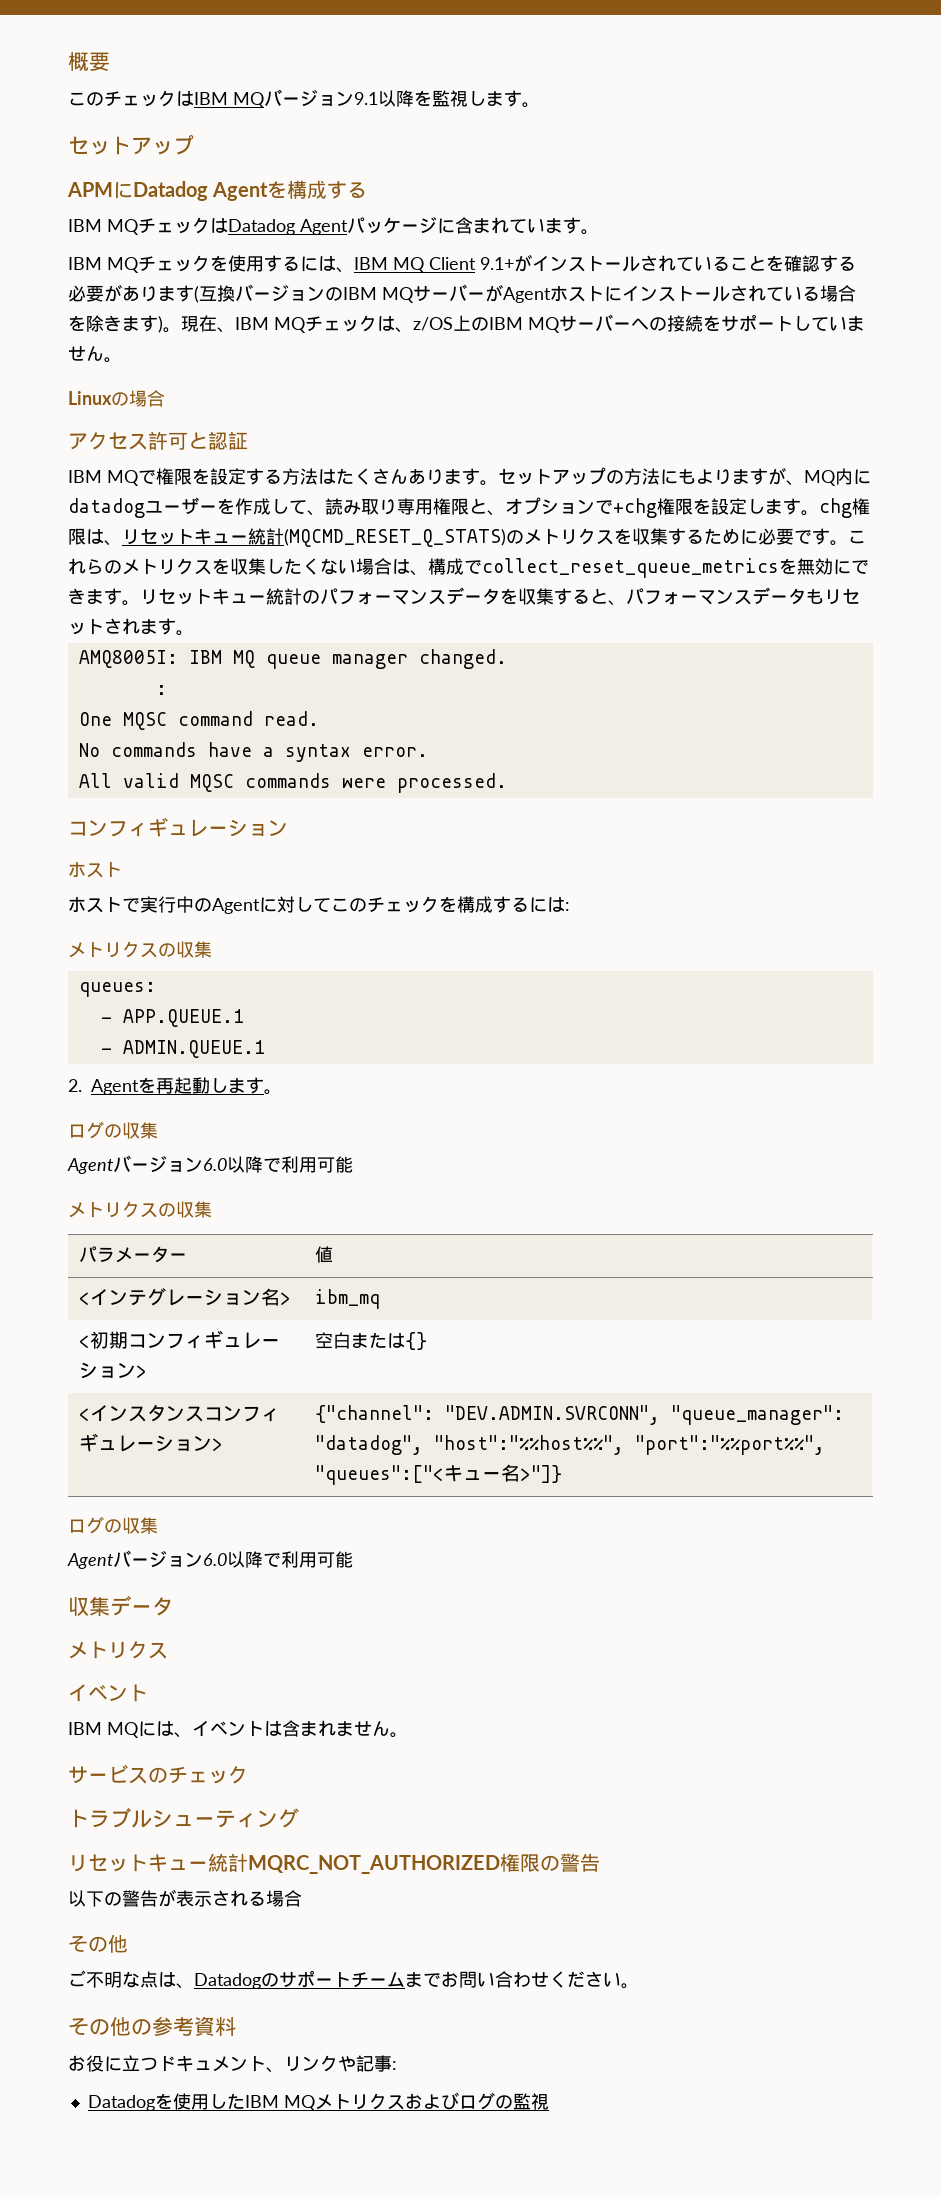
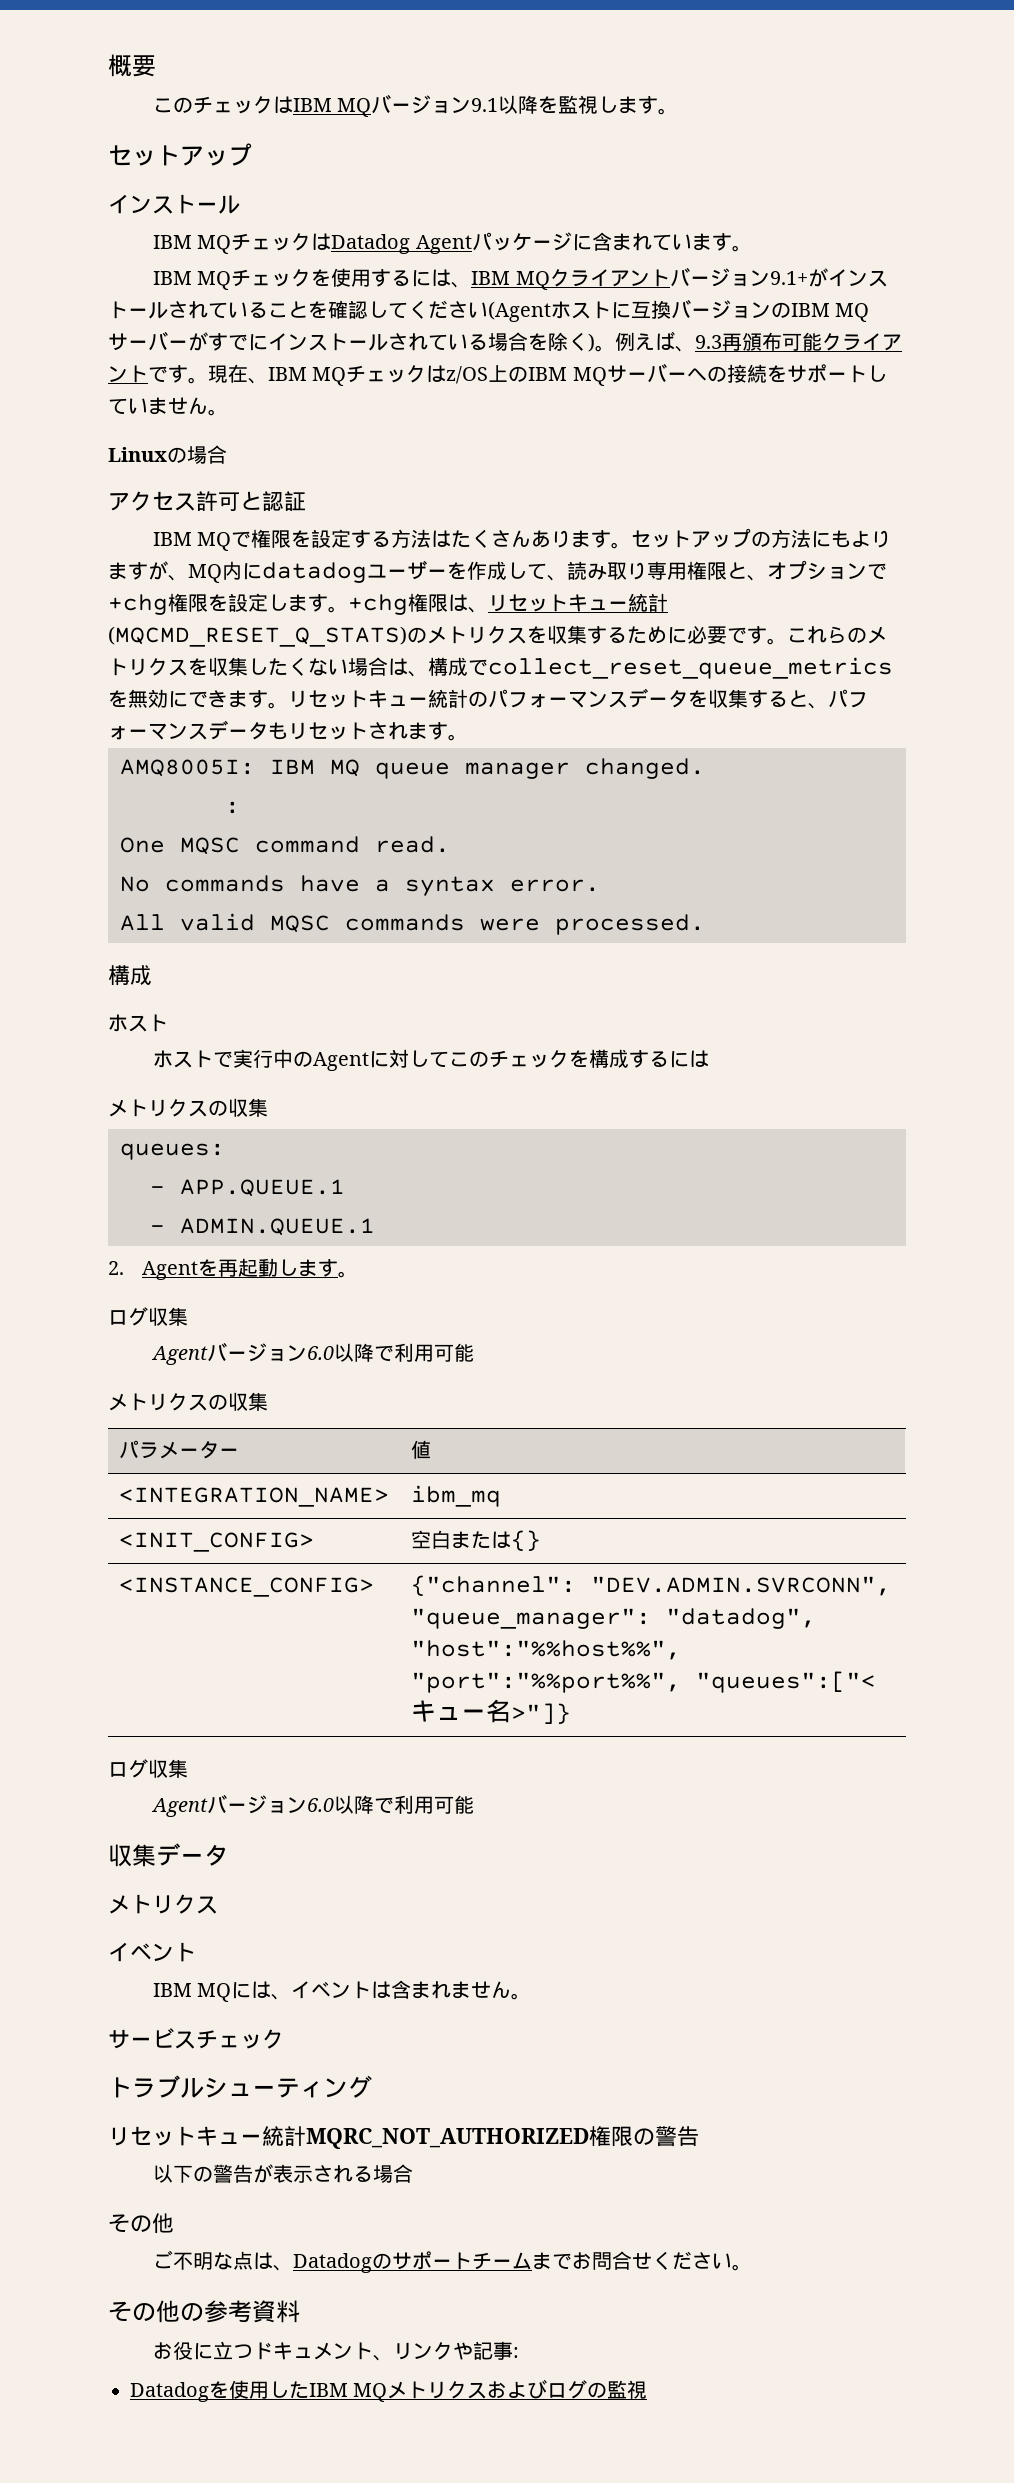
  このチェックはIBM MQバージョン9.1以降を監視します。
  セットアップ
- APMにDatadog Agentを構成する
+ インストール
- IBM MQチェックを使用するには、IBM MQ Client 9.1+がインストールされていることを確認する必要があります(互換バージョンのIBM MQサーバーがAgentホストにインストールされている場合を除きます)。
+ IBM MQチェックを使用するには、IBM MQクライアントバージョン9.1+がインストールされていることを確認してください(Agentホストに互換バージョンのIBM MQサーバーがすでにインストールされている場合を除く)。例えば、9.3再頒布可能クライアントです。
- 現在、IBM MQチェックは、z/OS上のIBM MQサーバーへの接続をサポートしていません。
+ 現在、IBM MQチェックはz/OS上のIBM MQサーバーへの接続をサポートしていません。
- セットアップの方法にもよりますが、MQ内にdatadogユーザーを作成して、読み取り専用権限と、オプションで+chg権限を設定します。chg権限は、リセットキュー統計(MQCMD_RESET_Q_STATS)のメトリクスを収集するために必要です。
+ セットアップの方法にもよりますが、MQ内にdatadogユーザーを作成して、読み取り専用権限と、オプションで+chg権限を設定します。+chg権限は、リセットキュー統計(MQCMD_RESET_Q_STATS)のメトリクスを収集するために必要です。
  All valid MQSC commands were processed.
- コンフィギュレーション
+ 構成
- ホストで実行中のAgentに対してこのチェックを構成するには:
+ ホストで実行中のAgentに対してこのチェックを構成するには
  2. Agentを再起動します。
- ログの収集
+ ログ収集
- <インテグレーション名> | ibm_mq
- <初期コンフィギュレーション> | 空白または{}
- <インスタンスコンフィギュレーション> | {"channel": "DEV.ADMIN.SVRCONN", "queue_manager": "datadog", "host":"%%host%%", "port":"%%port%%", "queues":["<キュー名>"]}
- ログの収集
+ <INTEGRATION_NAME> | ibm_mq
+ <INIT_CONFIG> | 空白または{}
+ <INSTANCE_CONFIG> | {"channel": "DEV.ADMIN.SVRCONN", "queue_manager": "datadog", "host":"%%host%%", "port":"%%port%%", "queues":["<キュー名>"]}
+ ログ収集
- サービスのチェック
+ サービスチェック
- ご不明な点は、Datadogのサポートチームまでお問い合わせください。
+ ご不明な点は、Datadogのサポートチームまでお問合せください。

